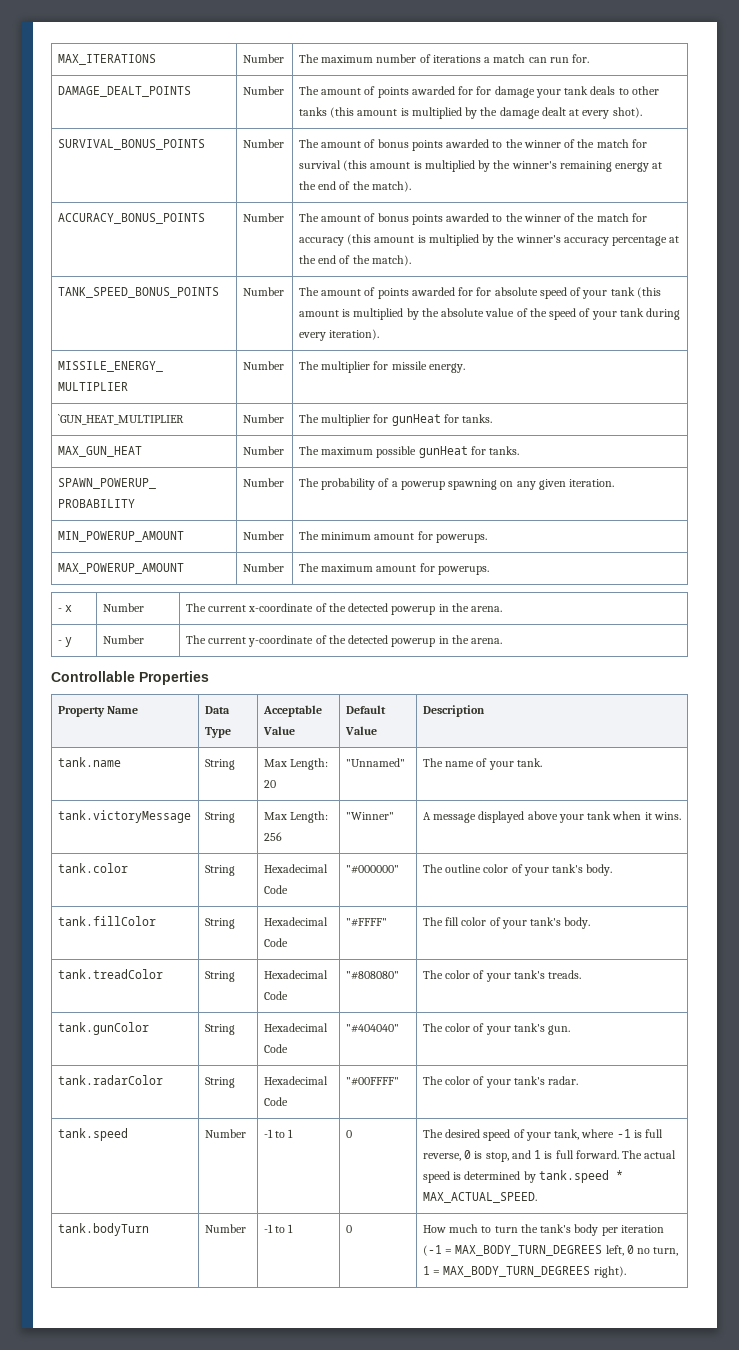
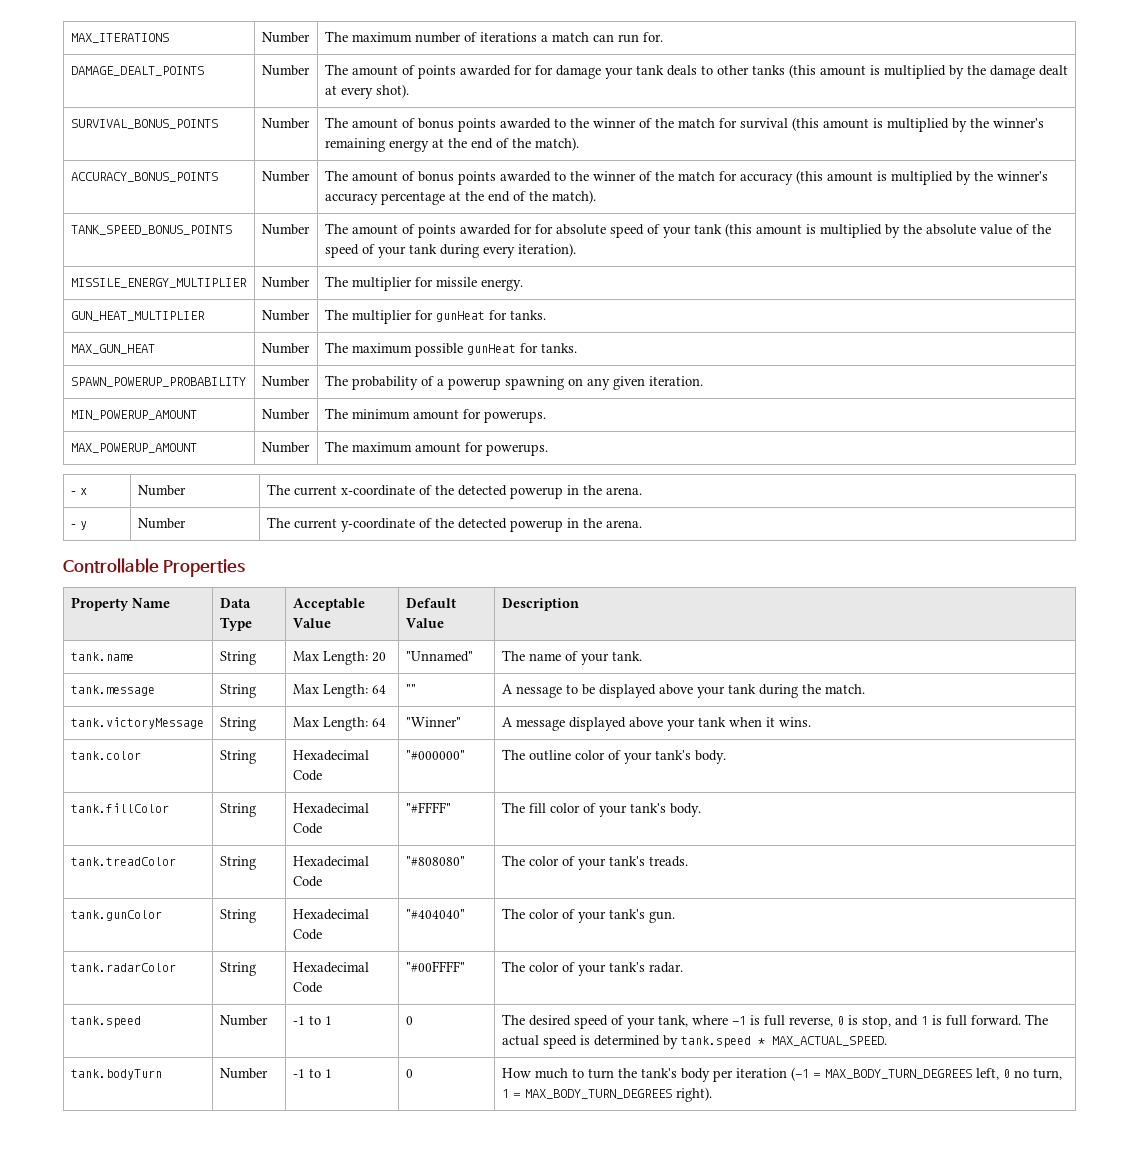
- `GUN_HEAT_MULTIPLIER | Number | The multiplier for gunHeat for tanks.
+ GUN_HEAT_MULTIPLIER | Number | The multiplier for gunHeat for tanks.
+ tank.message | String | Max Length: 64 | "" | A nessage to be displayed above your tank during the match.
- tank.victoryMessage | String | Max Length: 256 | "Winner" | A message displayed above your tank when it wins.
+ tank.victoryMessage | String | Max Length: 64 | "Winner" | A message displayed above your tank when it wins.

